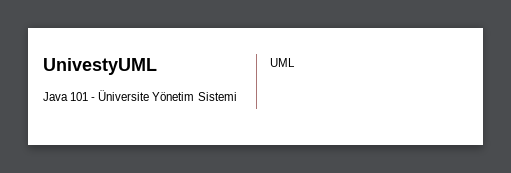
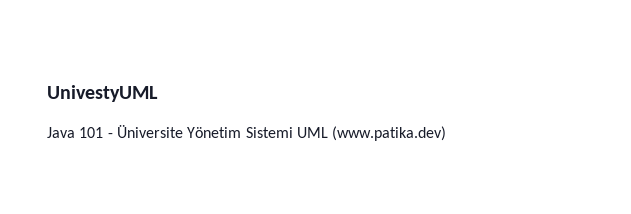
- Java 101 - Üniversite Yönetim Sistemi UML
+ Java 101 - Üniversite Yönetim Sistemi UML (www.patika.dev)

